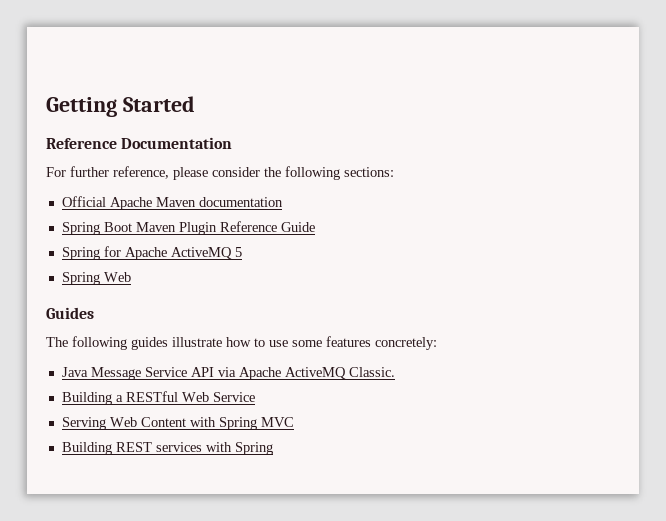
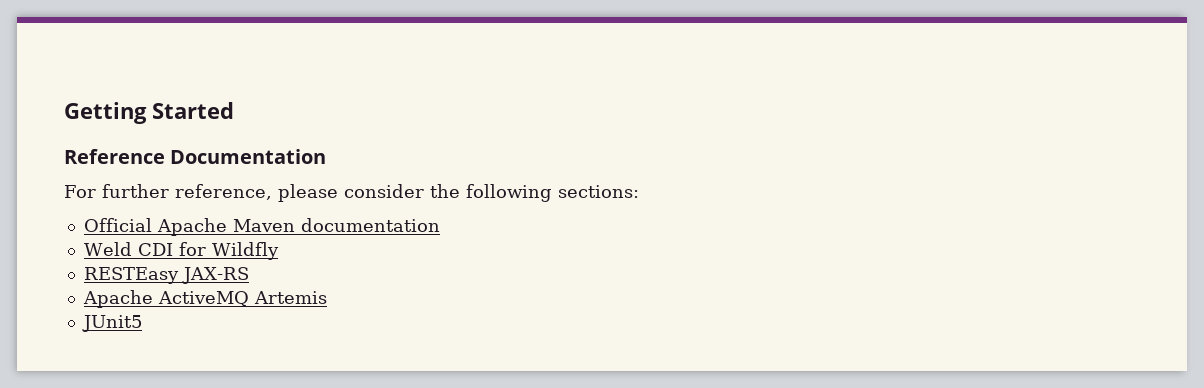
- Spring Boot Maven Plugin Reference Guide
- Spring for Apache ActiveMQ 5
- Spring Web
- Guides
- The following guides illustrate how to use some features concretely:
- Java Message Service API via Apache ActiveMQ Classic.
- Building a RESTful Web Service
- Serving Web Content with Spring MVC
- Building REST services with Spring
+ Weld CDI for Wildfly
+ RESTEasy JAX-RS
+ Apache ActiveMQ Artemis
+ JUnit5

